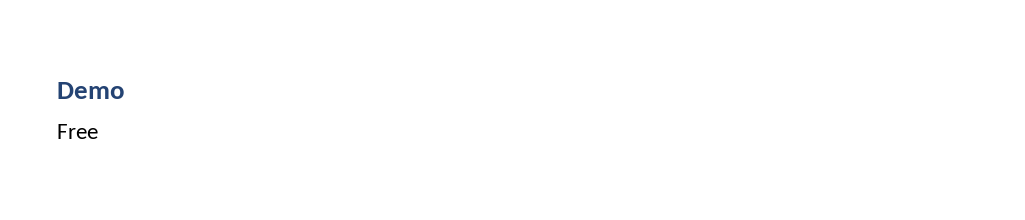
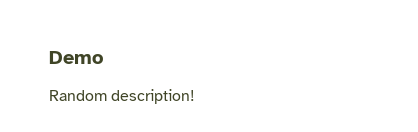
- Free
+ Random description!

